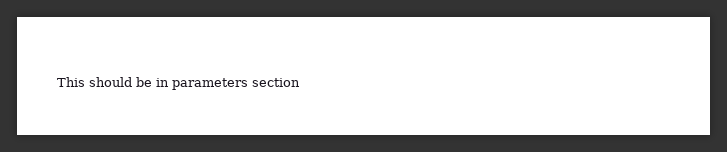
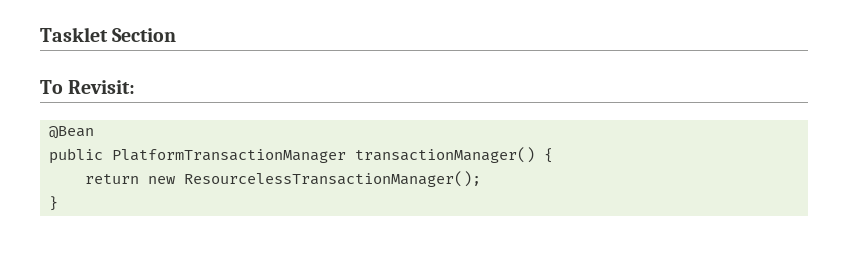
- This should be in parameters section
+ Tasklet Section
+ To Revisit:
+ @Bean
+ public PlatformTransactionManager transactionManager() {
+ return new ResourcelessTransactionManager();
+ }

